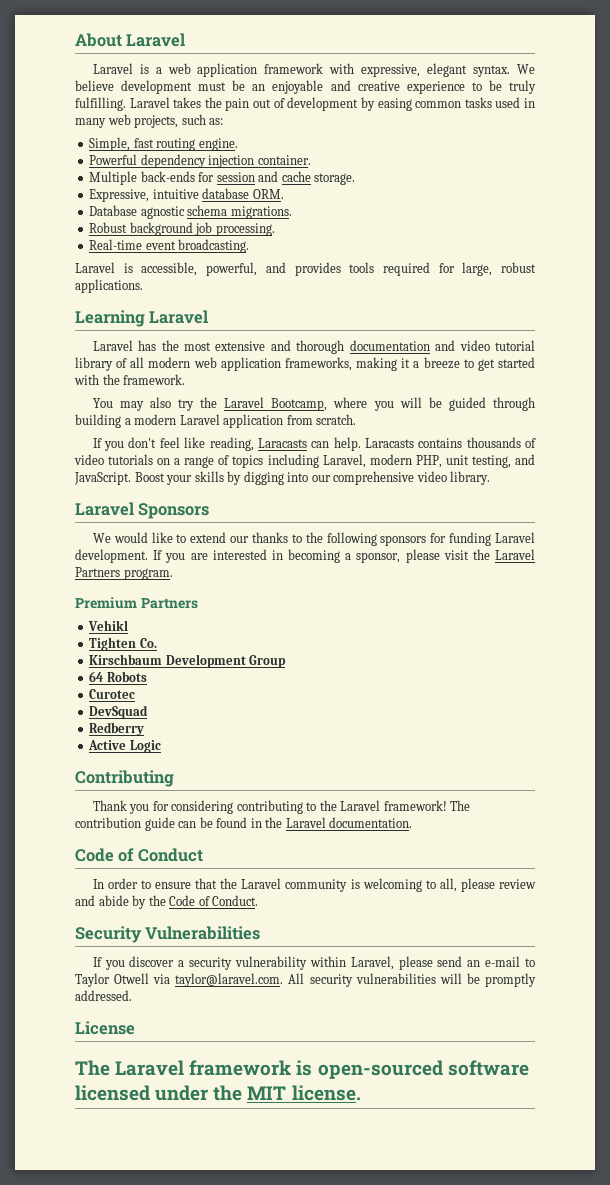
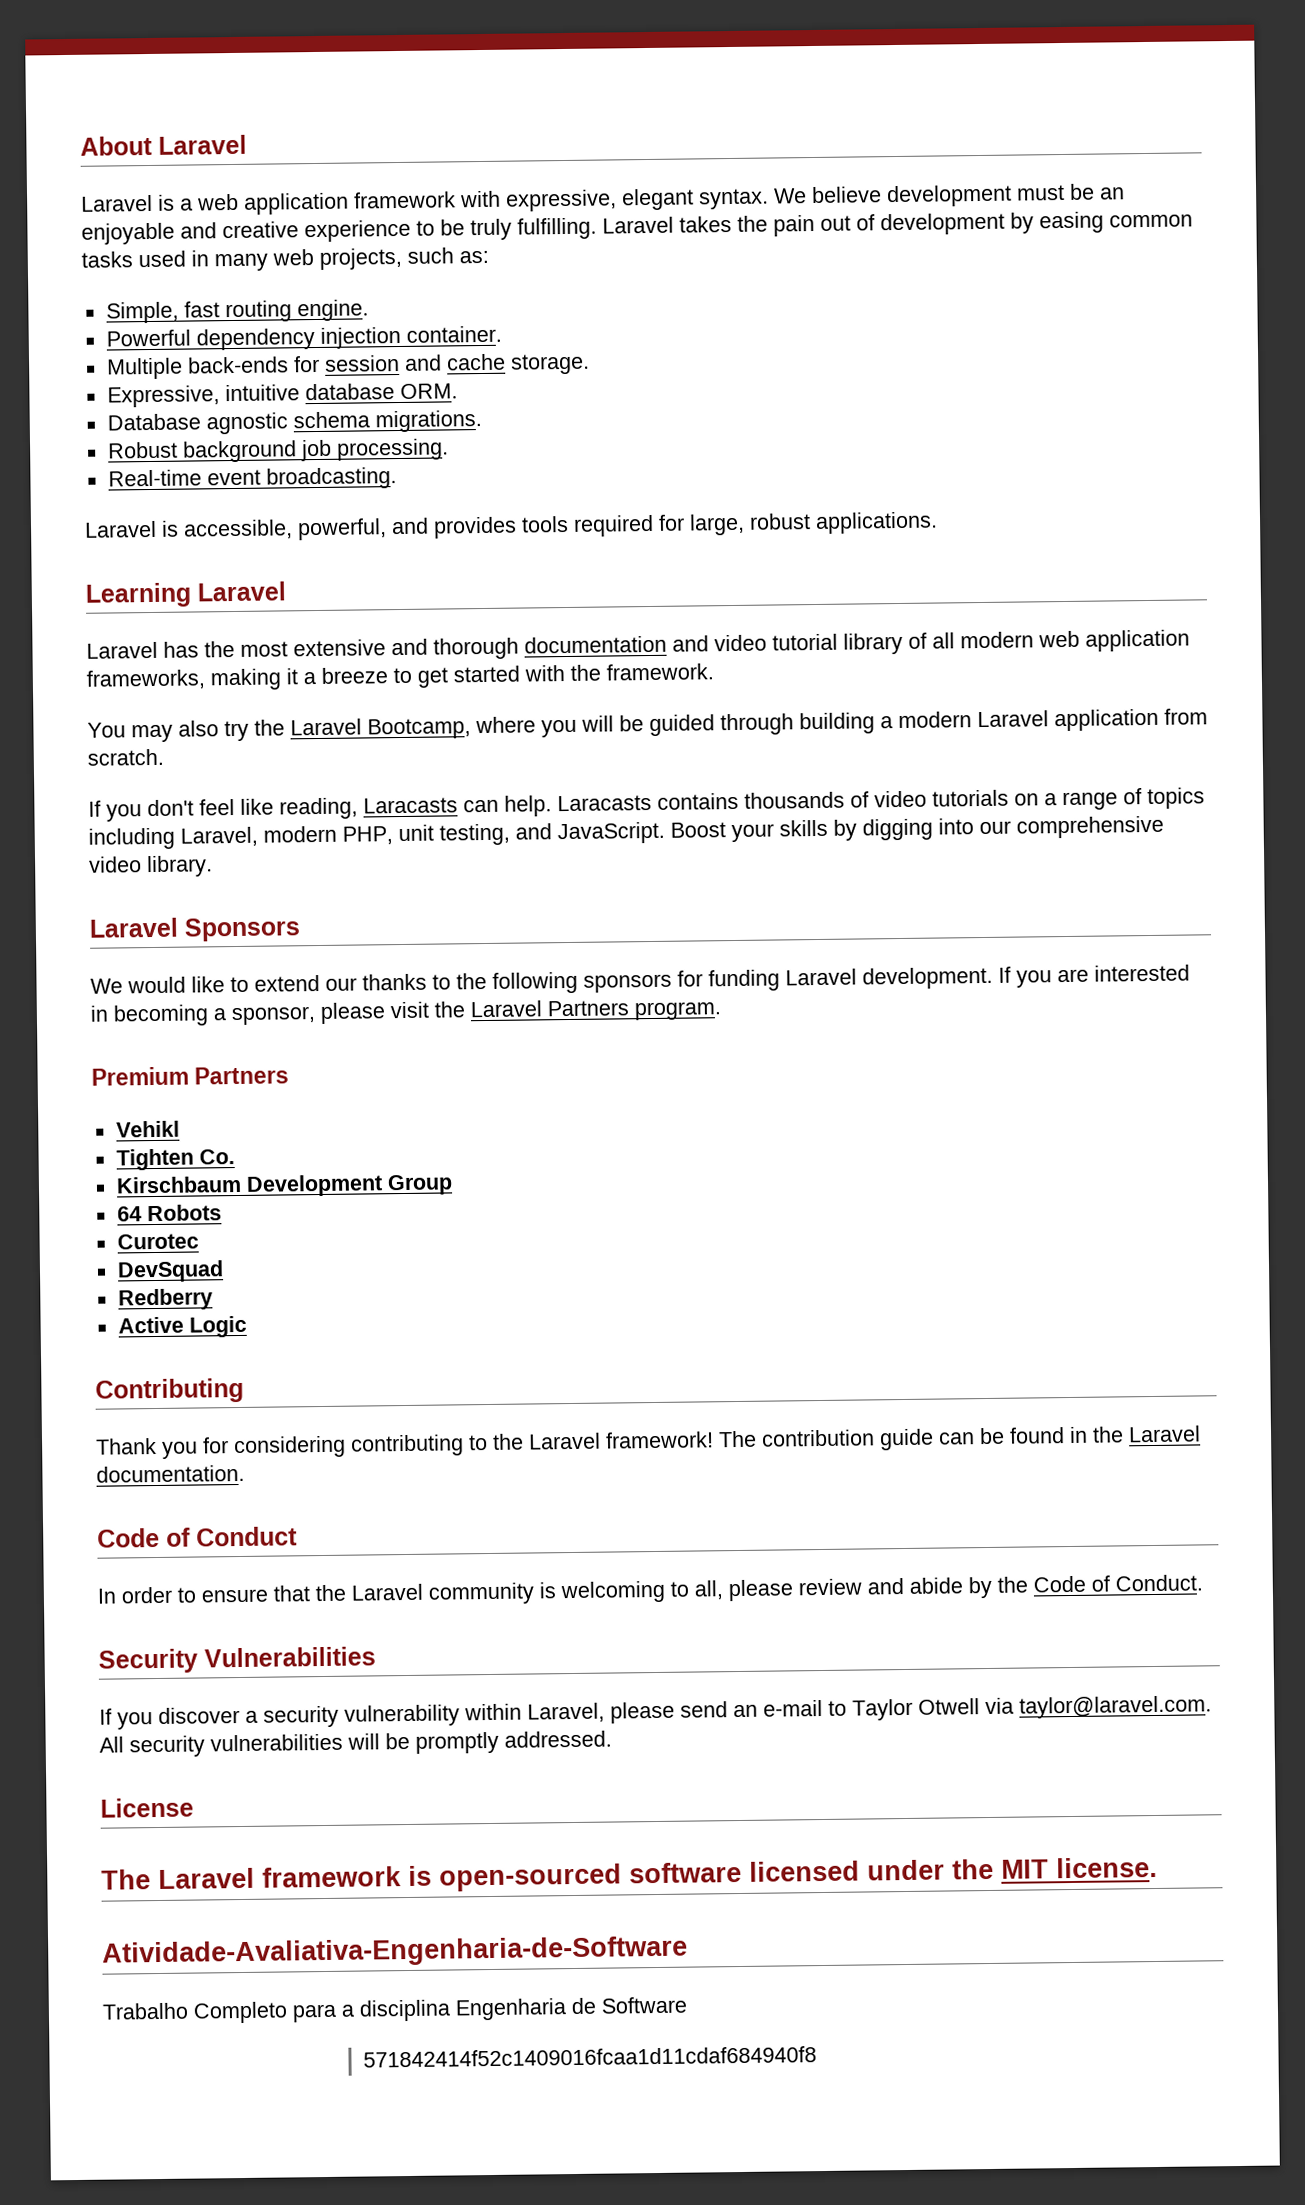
+ Atividade-Avaliativa-Engenharia-de-Software
+ Trabalho Completo para a disciplina Engenharia de Software
+ 571842414f52c1409016fcaa1d11cdaf684940f8

